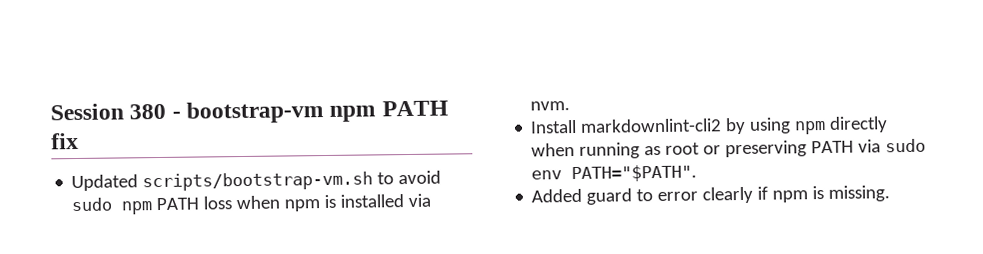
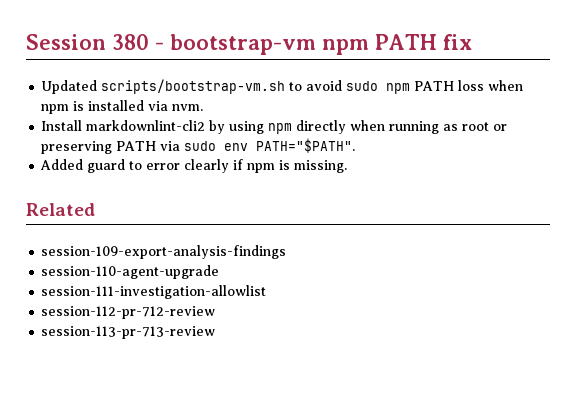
+ Related
+ session-109-export-analysis-findings
+ session-110-agent-upgrade
+ session-111-investigation-allowlist
+ session-112-pr-712-review
+ session-113-pr-713-review

